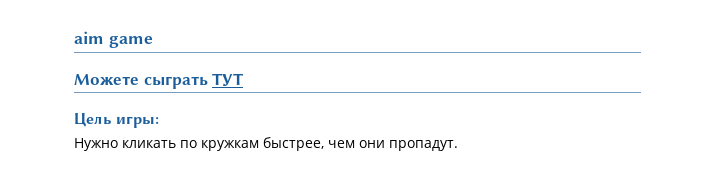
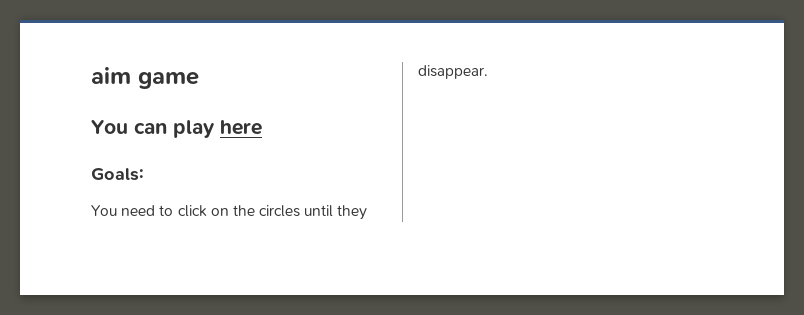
- Можете сыграть ТУТ
- Цель игры:
- Нужно кликать по кружкам быстрее, чем они пропадут.
+ You can play here
+ Goals:
+ You need to click on the circles until they disappear.

